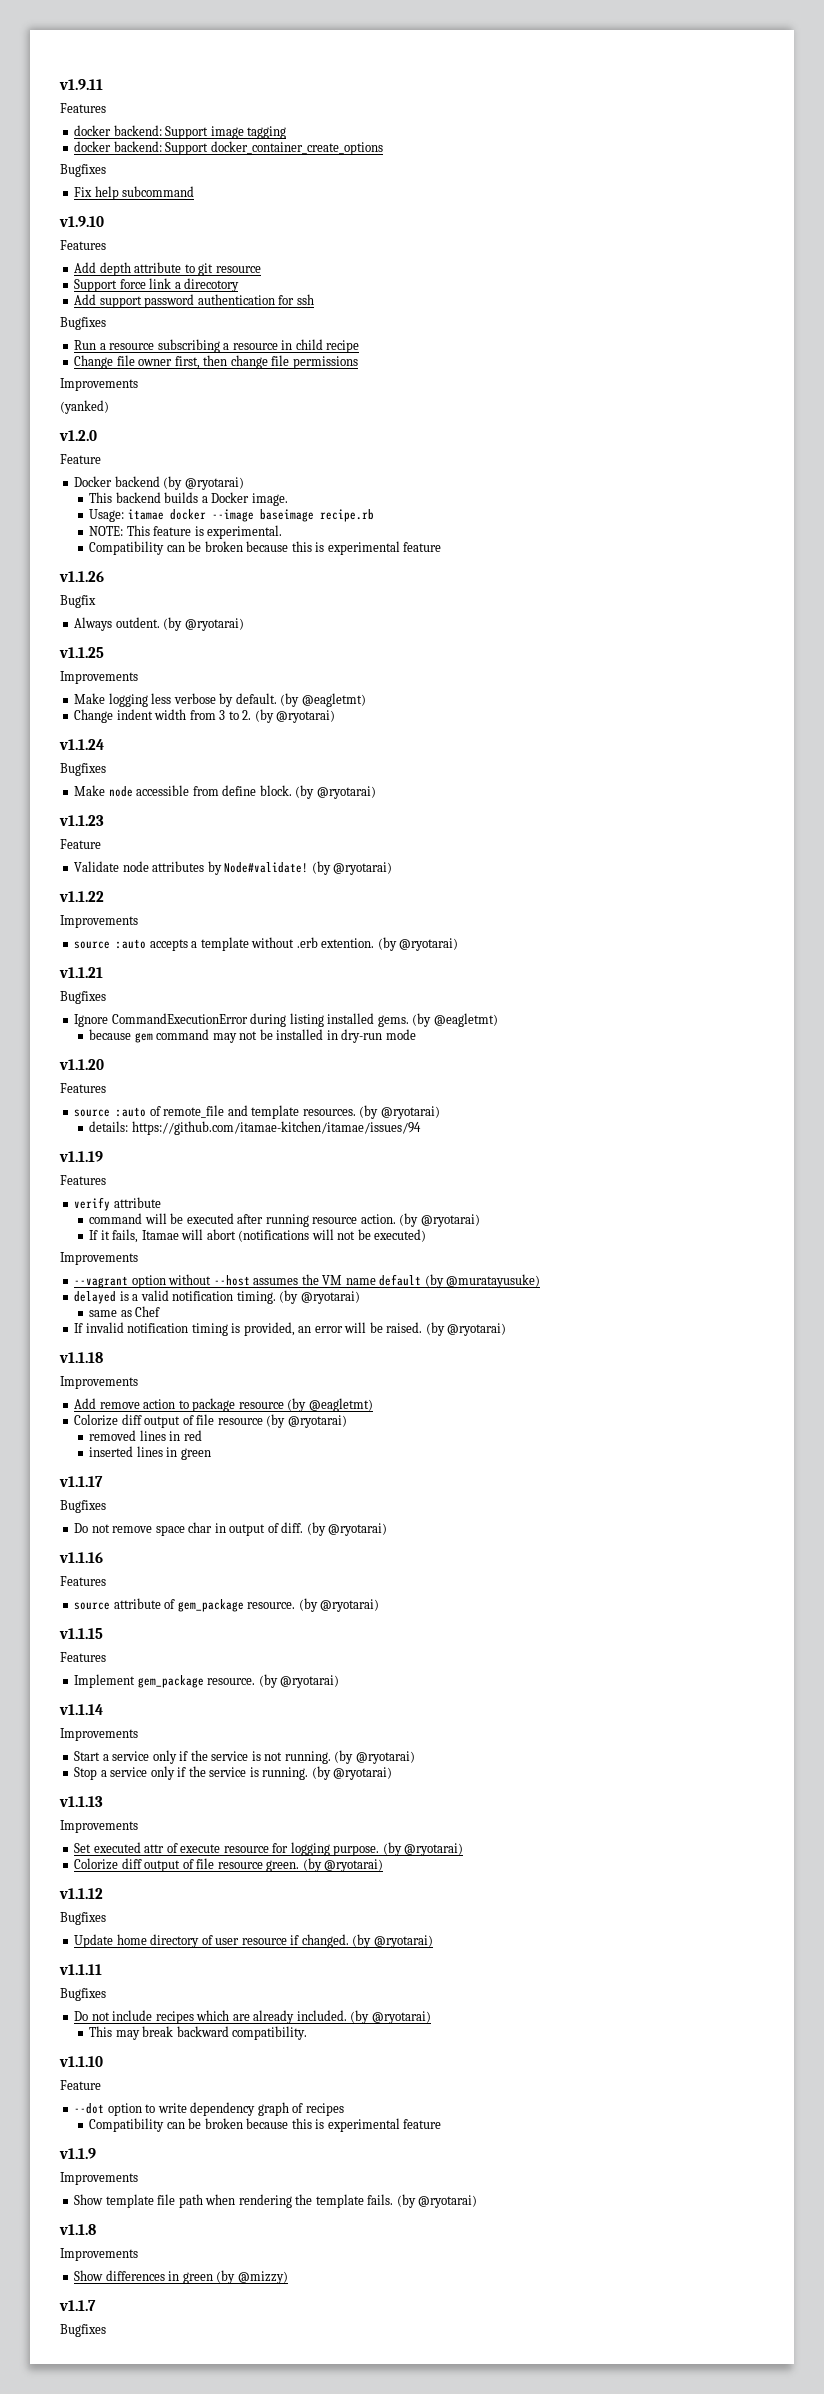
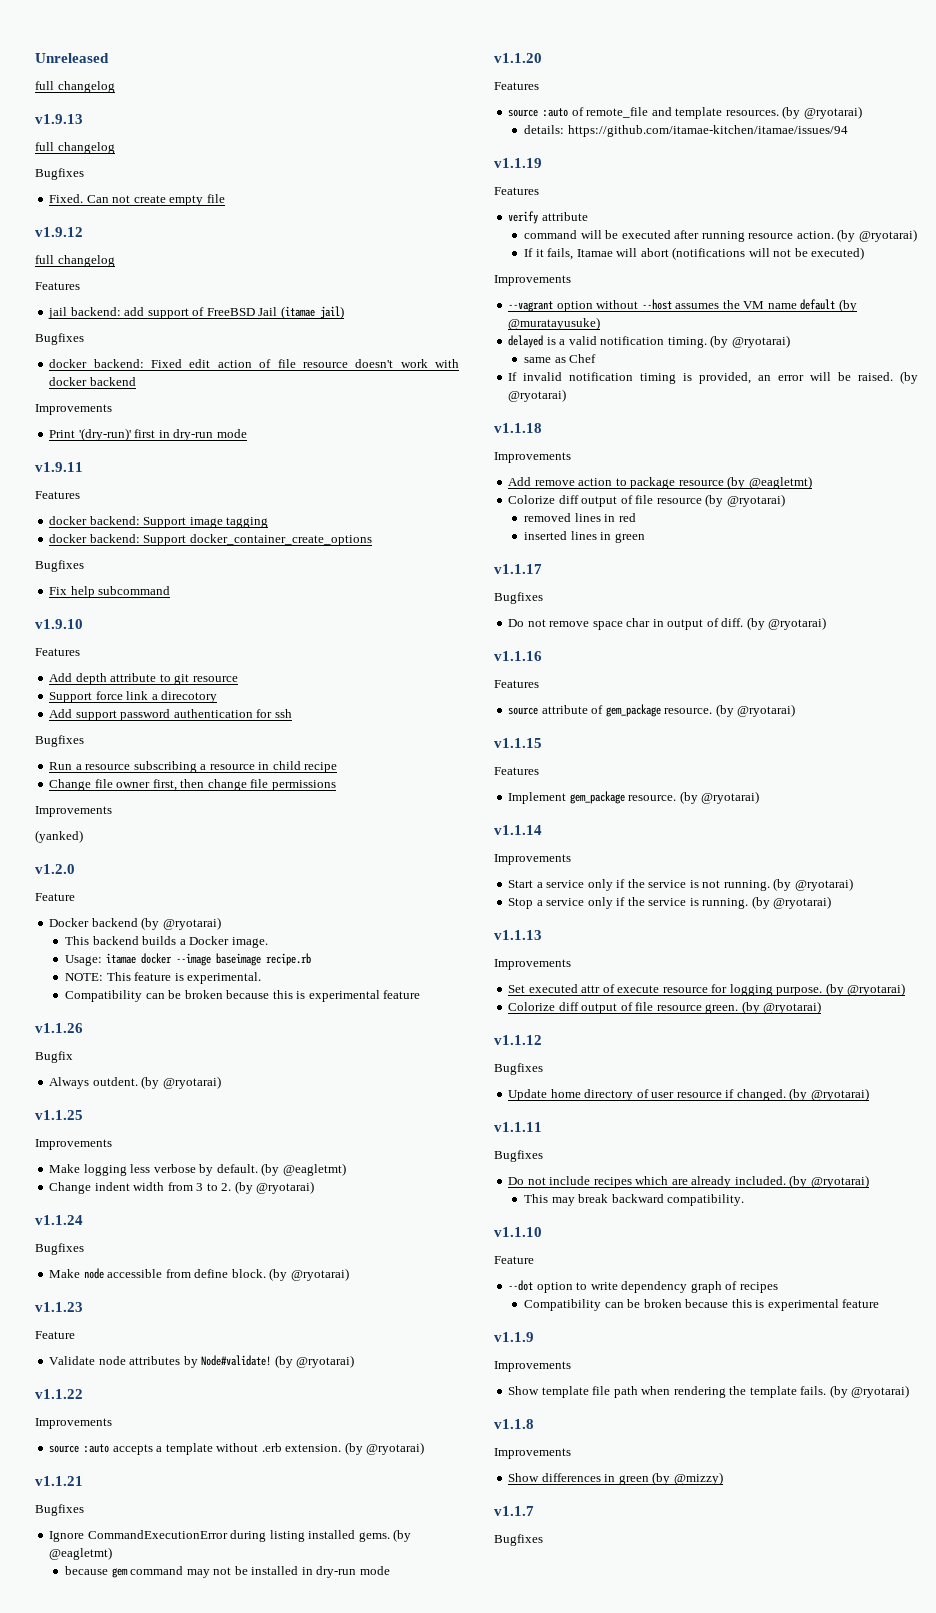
+ Unreleased
+ full changelog
+ v1.9.13
+ full changelog
+ Bugfixes
+ Fixed. Can not create empty file
+ v1.9.12
+ full changelog
+ Features
+ jail backend: add support of FreeBSD Jail (itamae jail)
+ Bugfixes
+ docker backend: Fixed edit action of file resource doesn't work with docker backend
+ Improvements
+ Print '(dry-run)' first in dry-run mode
- source :auto accepts a template without .erb extention.
+ source :auto accepts a template without .erb extension.

